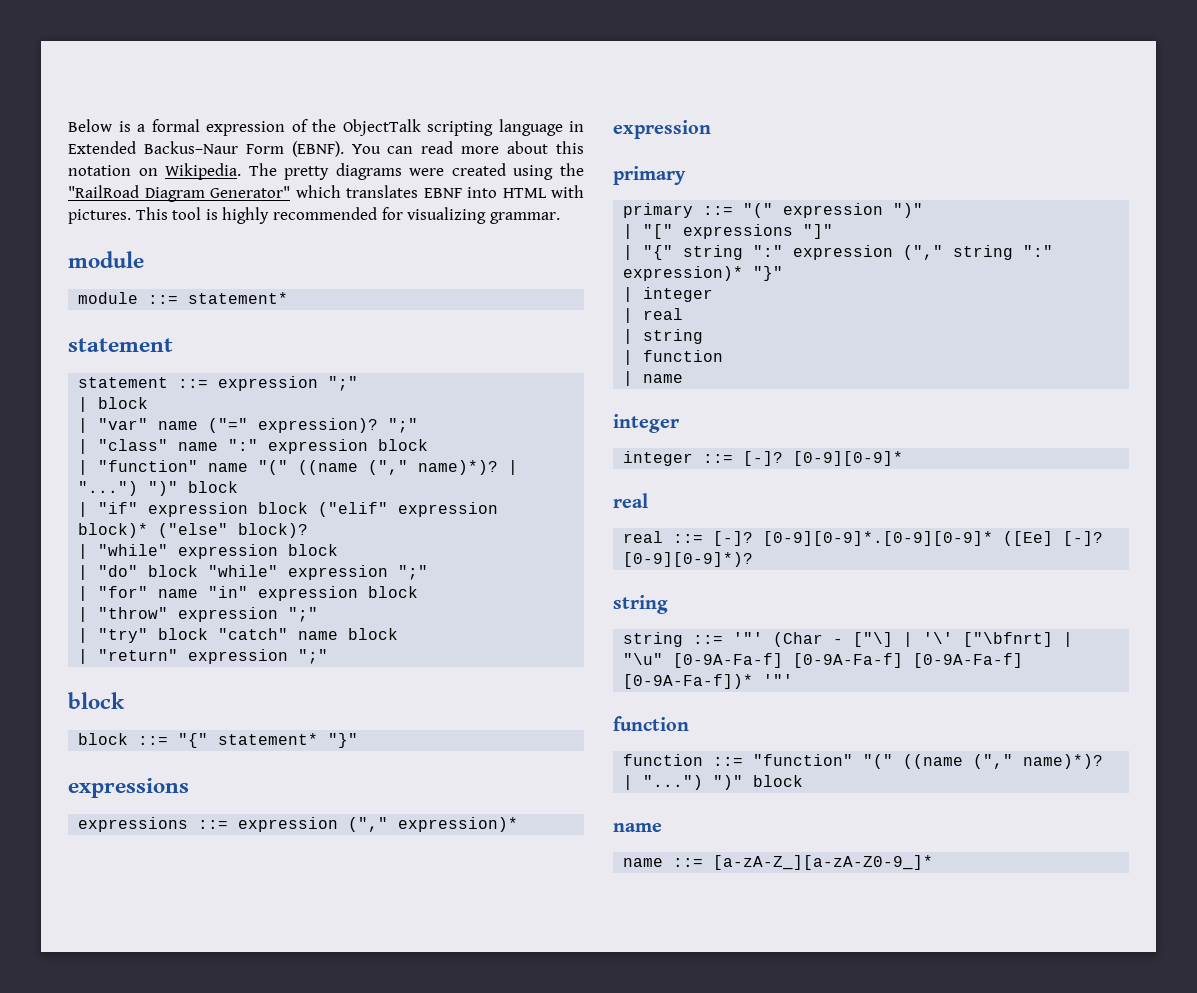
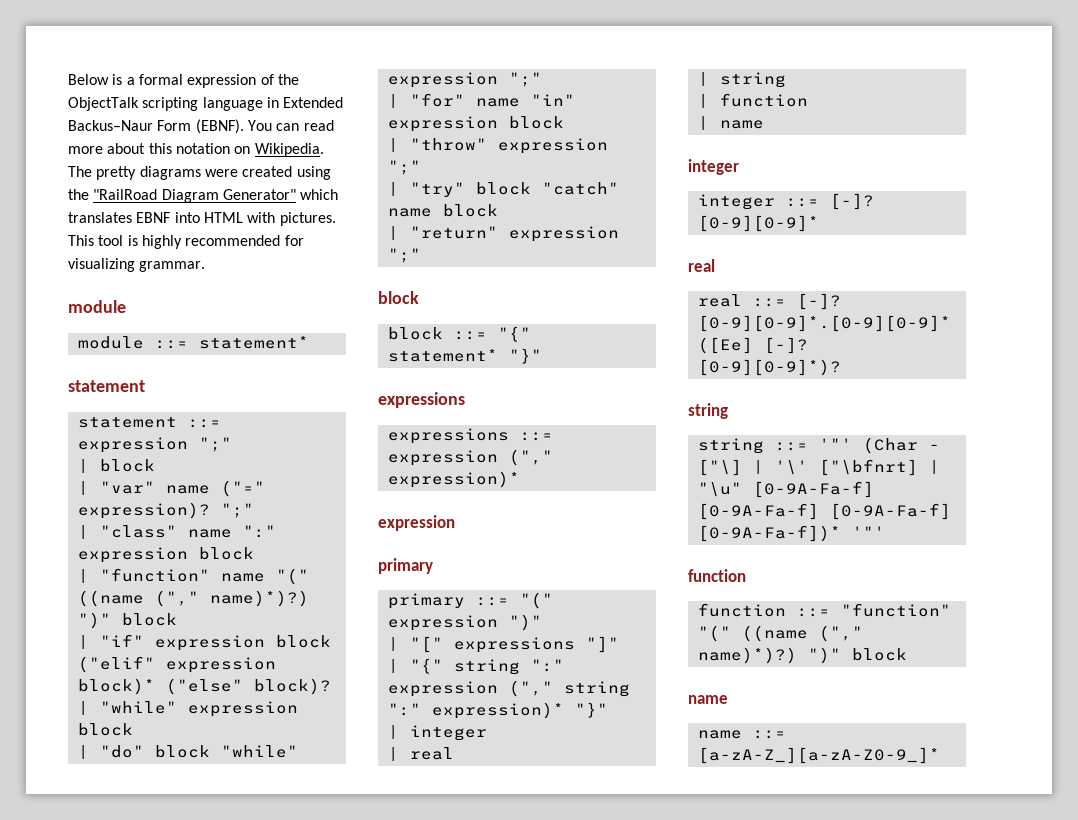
- | "function" name "(" ((name ("," name)*)? | "...")
+ | "function" name "(" ((name ("," name)*)?)
- function ::= "function" "(" ((name ("," name)*)? | "...")
+ function ::= "function" "(" ((name ("," name)*)?)

